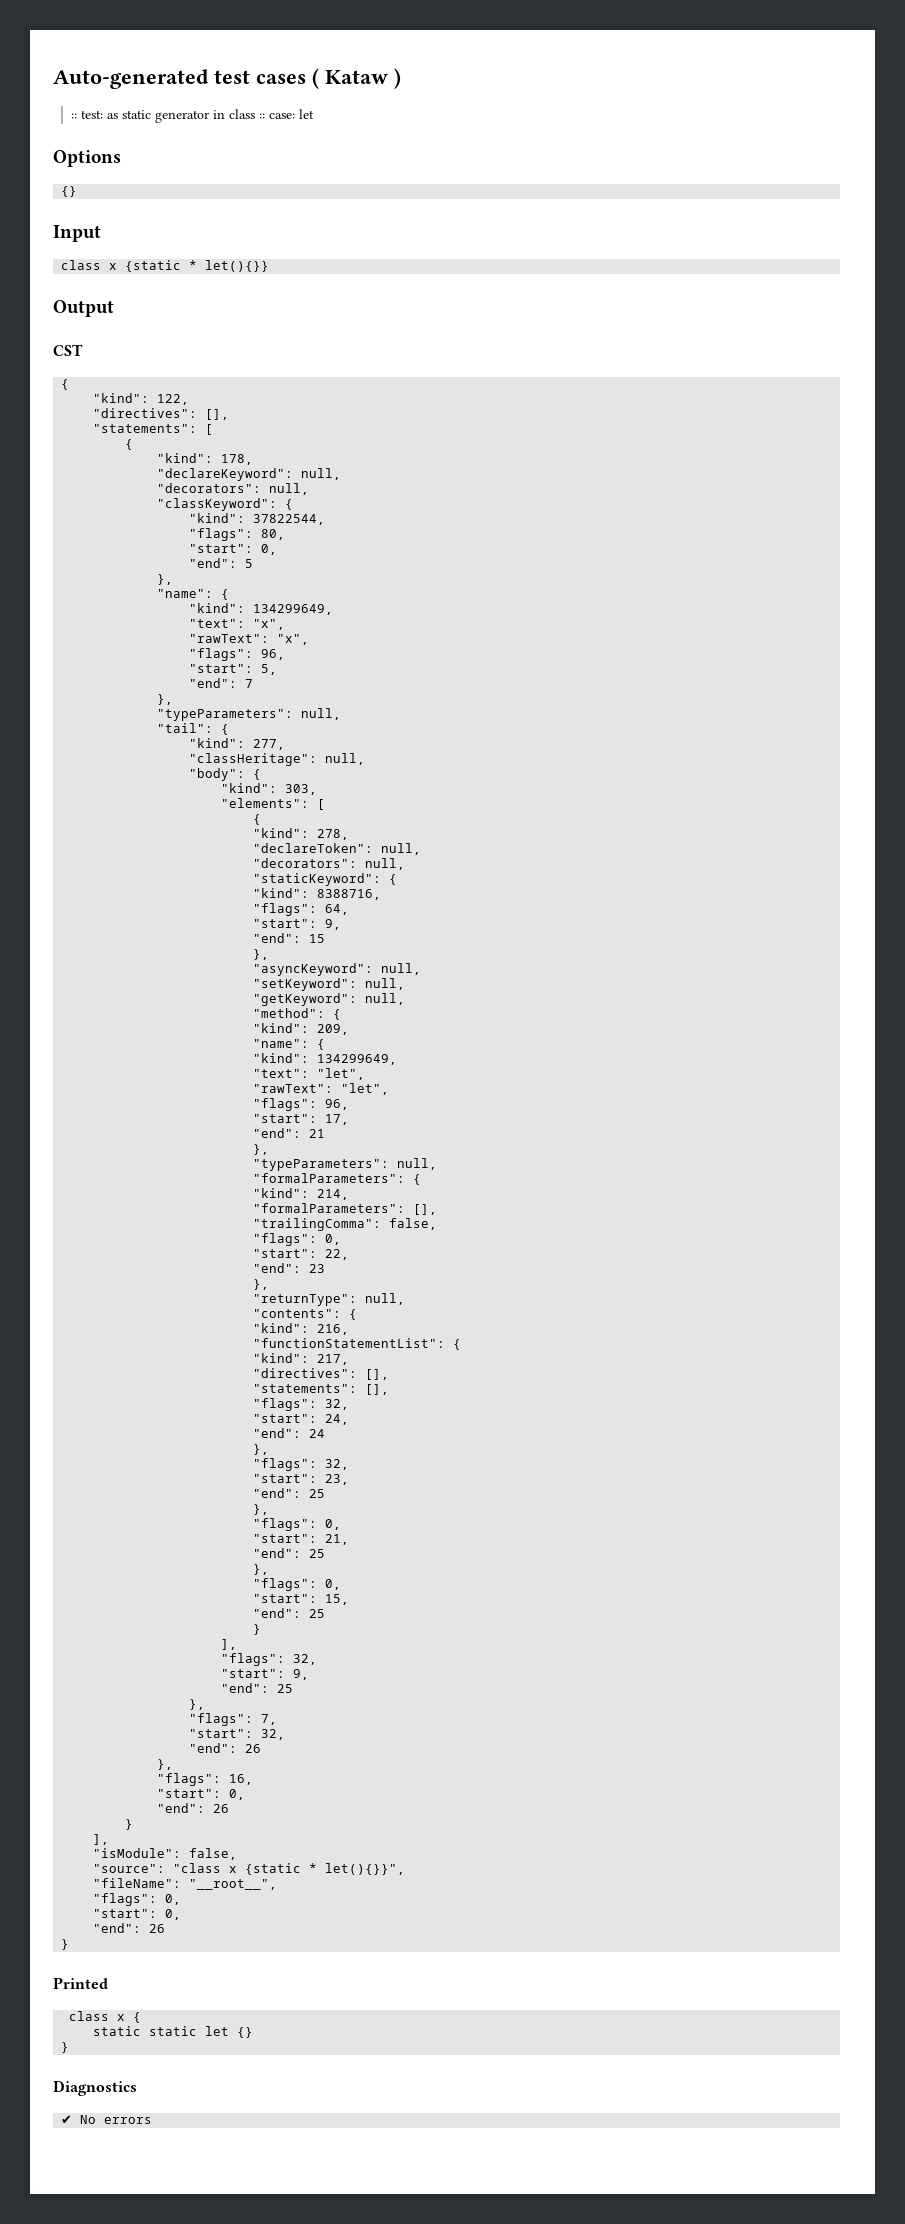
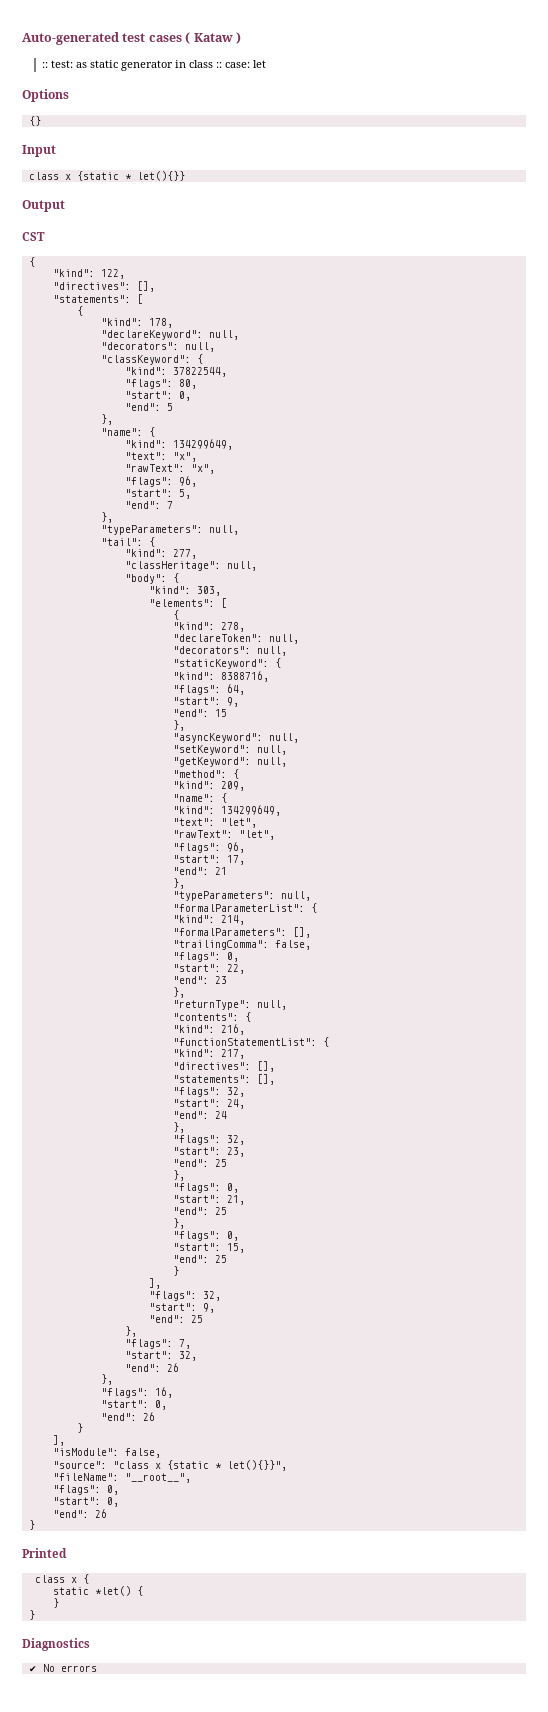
- "formalParameters": {
+ "formalParameterList": {
- static static let {}
+ static *let() {
+ }

